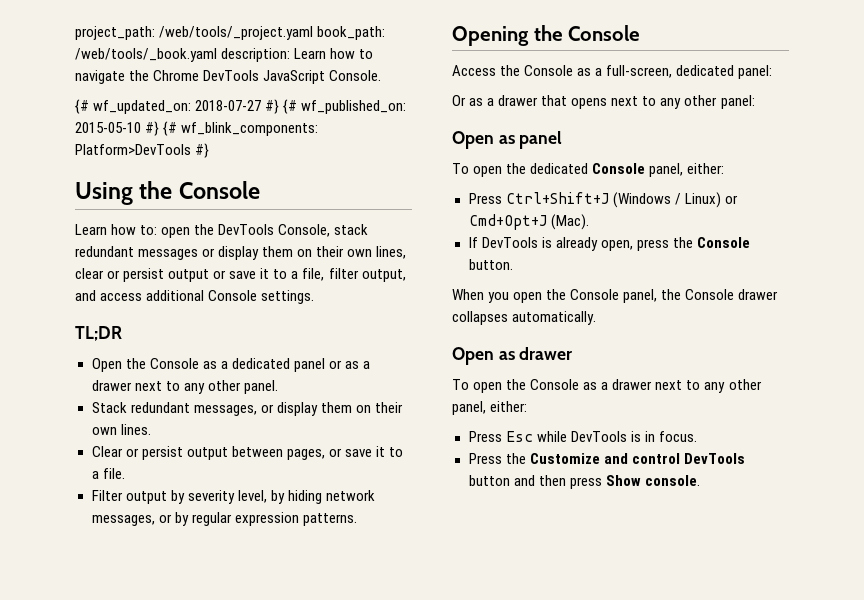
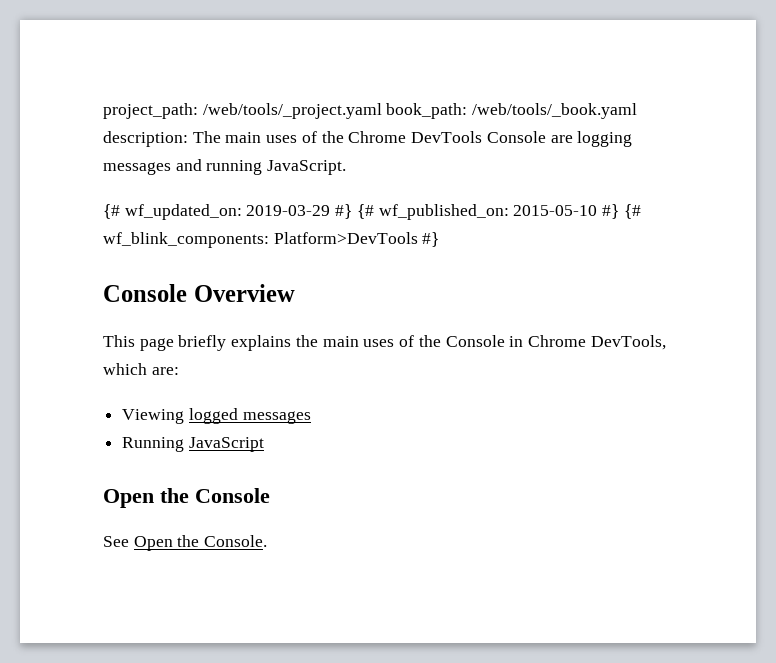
- project_path: /web/tools/_project.yaml book_path: /web/tools/_book.yaml description: Learn how to navigate the Chrome DevTools JavaScript Console.
+ project_path: /web/tools/_project.yaml book_path: /web/tools/_book.yaml description: The main uses of the Chrome DevTools Console are logging messages and running JavaScript.
- {# wf_updated_on: 2018-07-27 #} {# wf_published_on: 2015-05-10 #} {# wf_blink_components: Platform>DevTools #}
+ {# wf_updated_on: 2019-03-29 #} {# wf_published_on: 2015-05-10 #} {# wf_blink_components: Platform>DevTools #}
- Using the Console
- Learn how to: open the DevTools Console, stack redundant messages or display them on their own lines, clear or persist output or save it to a file, filter output, and access additional Console settings.
- TL;DR
- Open the Console as a dedicated panel or as a drawer next to any other panel.
- Stack redundant messages, or display them on their own lines.
- Clear or persist output between pages, or save it to a file.
- Filter output by severity level, by hiding network messages, or by regular expression patterns.
- Opening the Console
- Access the Console as a full-screen, dedicated panel:
- Or as a drawer that opens next to any other panel:
- Open as panel
- To open the dedicated Console panel, either:
- Press Ctrl+Shift+J (Windows / Linux) or Cmd+Opt+J (Mac).
- If DevTools is already open, press the Console button.
- When you open the Console panel, the Console drawer collapses automatically.
- Open as drawer
- To open the Console as a drawer next to any other panel, either:
- Press Esc while DevTools is in focus.
- Press the Customize and control DevTools button and then press Show console.
+ Console Overview
+ This page briefly explains the main uses of the Console in Chrome DevTools, which are:
+ Viewing logged messages
+ Running JavaScript
+ Open the Console
+ See Open the Console.

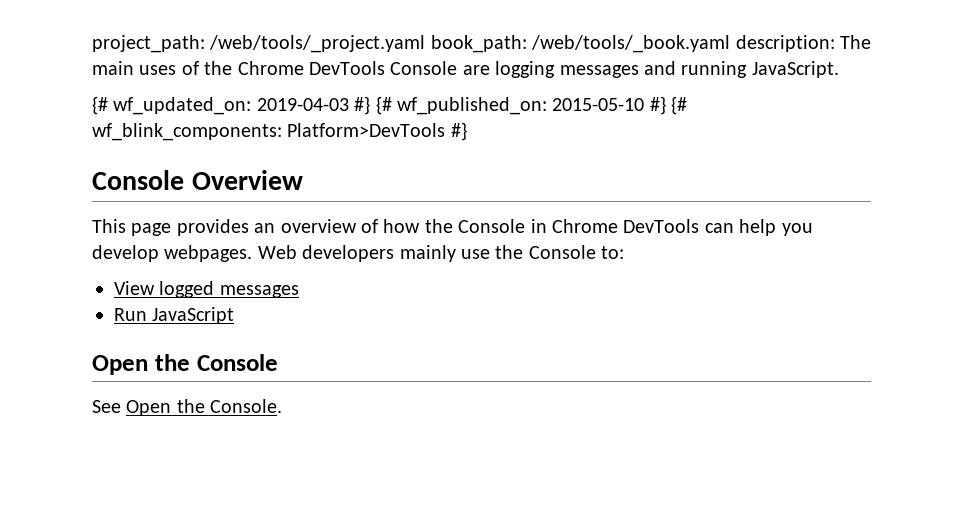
- {# wf_updated_on: 2019-03-29 #} {# wf_published_on: 2015-05-10 #} {# wf_blink_components: Platform>DevTools #}
+ {# wf_updated_on: 2019-04-03 #} {# wf_published_on: 2015-05-10 #} {# wf_blink_components: Platform>DevTools #}
- This page briefly explains the main uses of the Console in Chrome DevTools, which are:
- Viewing logged messages
+ This page provides an overview of how the Console in Chrome DevTools can help you develop webpages. Web developers mainly use the Console to:
+ View logged messages
- Running JavaScript
+ Run JavaScript

